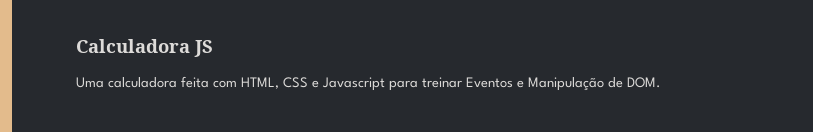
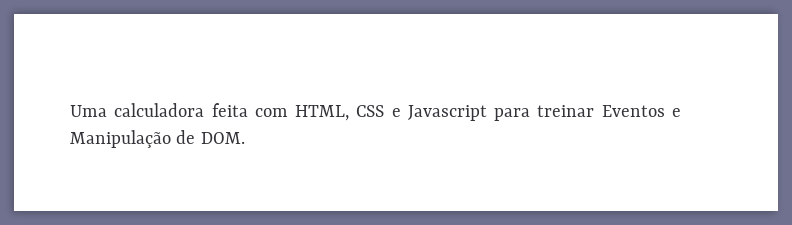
- Calculadora JS

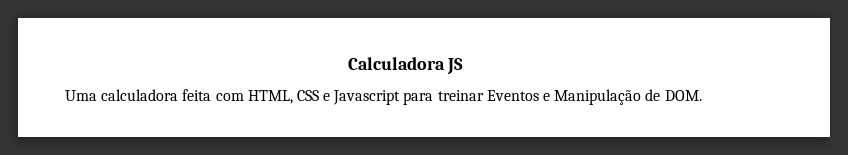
+ Calculadora JS

